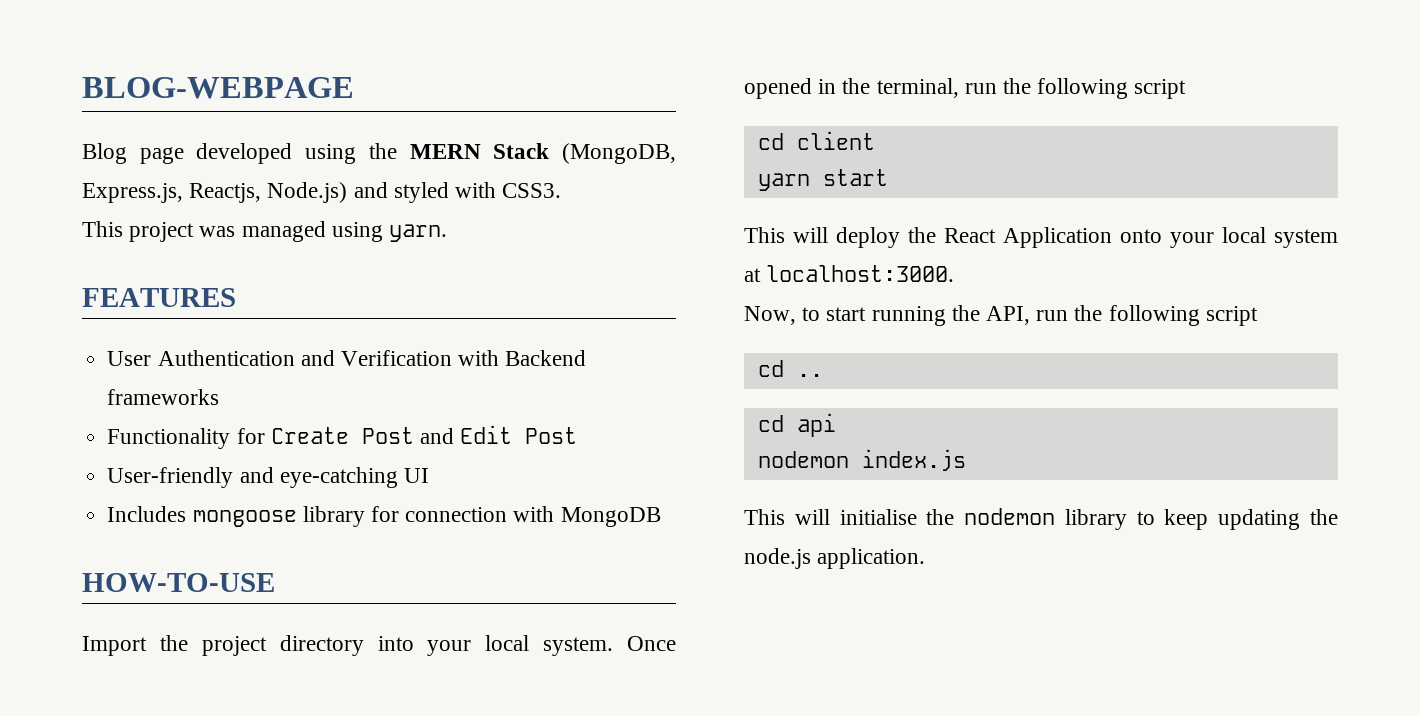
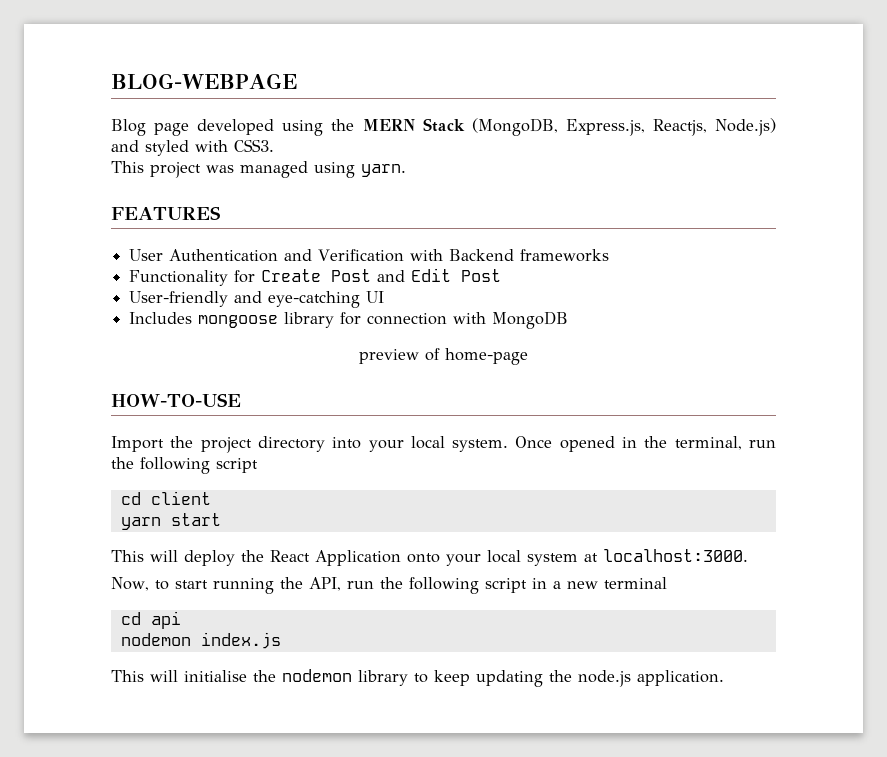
+ preview of home-page
- Now, to start running the API, run the following script
- cd ..
+ Now, to start running the API, run the following script in a new terminal

